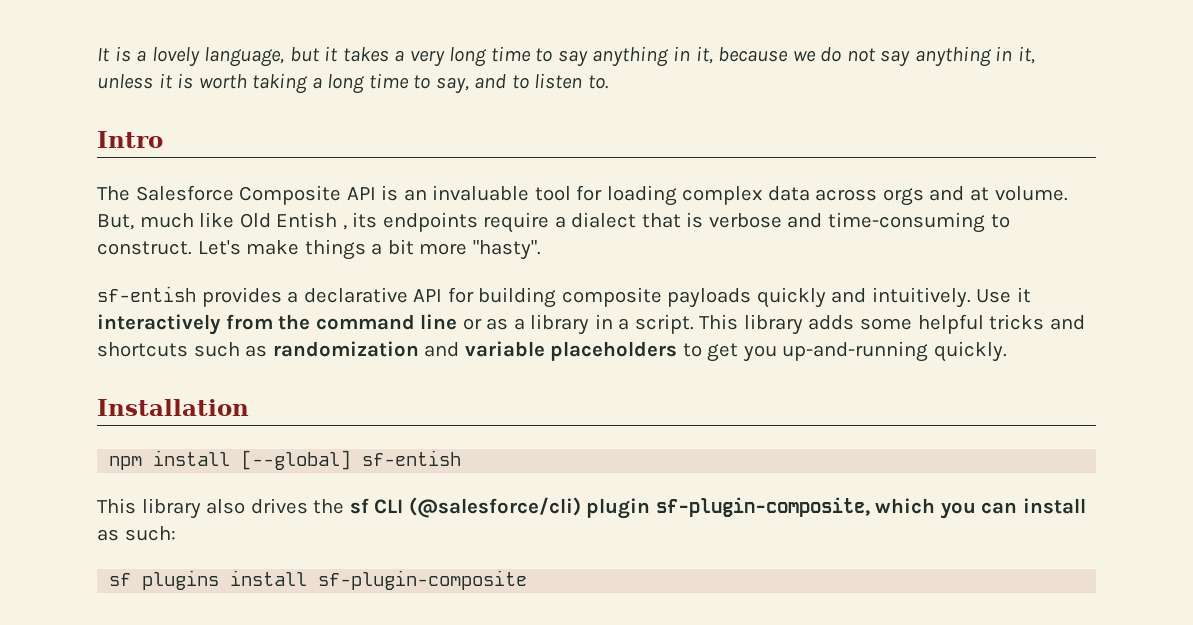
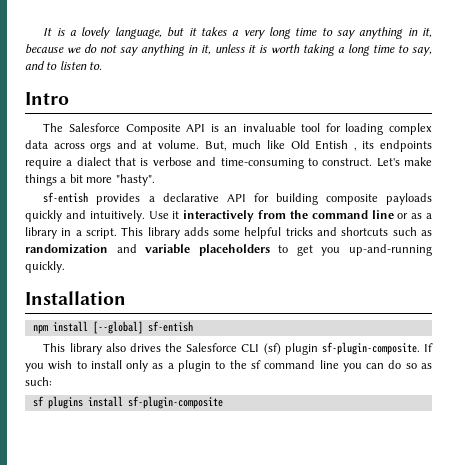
- This library also drives the sf CLI (@salesforce/cli) plugin sf-plugin-composite, which you can install as such:
+ This library also drives the Salesforce CLI (sf) plugin sf-plugin-composite. If you wish to install only as a plugin to the sf command line you can do so as such:

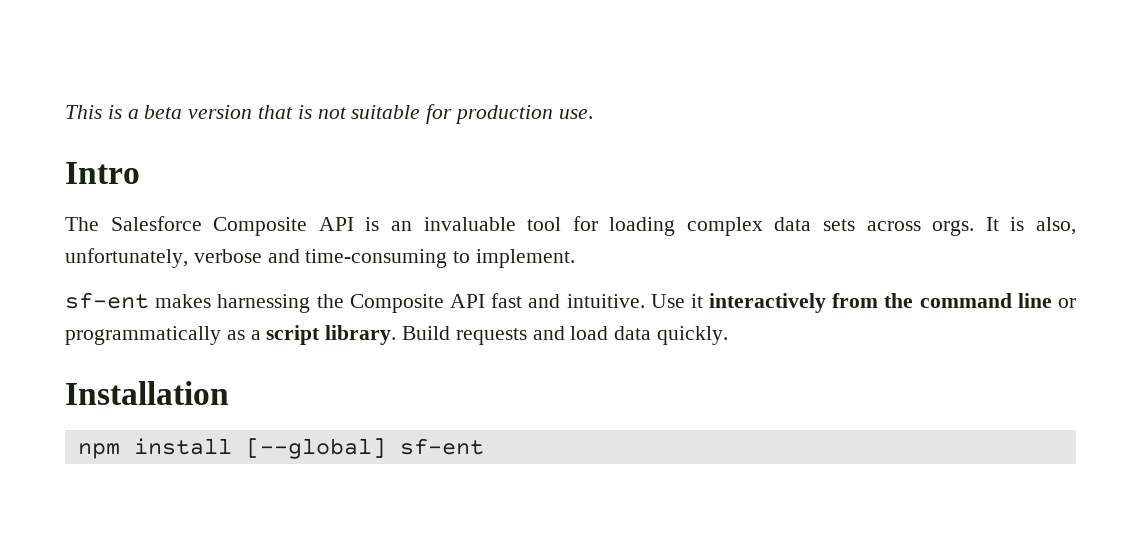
- It is a lovely language, but it takes a very long time to say anything in it, because we do not say anything in it, unless it is worth taking a long time to say, and to listen to.
+ This is a beta version that is not suitable for production use.
- The Salesforce Composite API is an invaluable tool for loading complex data across orgs and at volume. But, much like Old Entish , its endpoints require a dialect that is verbose and time-consuming to construct. Let's make things a bit more "hasty".
- sf-entish provides a declarative API for building composite payloads quickly and intuitively.
+ The Salesforce Composite API is an invaluable tool for loading complex data sets across orgs. It is also, unfortunately, verbose and time-consuming to implement.
+ sf-ent makes harnessing the Composite API fast and intuitive.
- Use it interactively from the command line or as a library in a script. This library adds some helpful tricks and shortcuts such as randomization and variable placeholders to get you up-and-running quickly.
+ Use it interactively from the command line or programmatically as a script library. Build requests and load data quickly.
- npm install [--global] sf-entish
- This library also drives the Salesforce CLI (sf) plugin sf-plugin-composite. If you wish to install only as a plugin to the sf command line you can do so as such:
- sf plugins install sf-plugin-composite
+ npm install [--global] sf-ent

